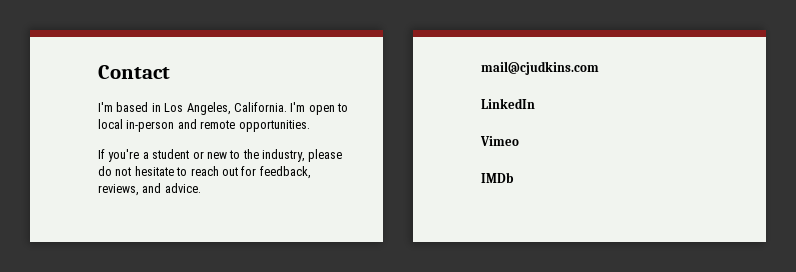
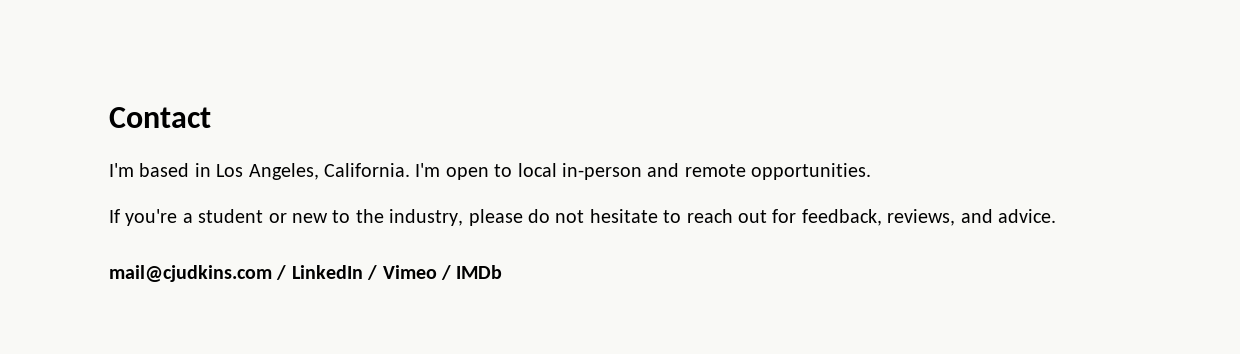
- mail@cjudkins.com
- LinkedIn
- Vimeo
- IMDb
+ mail@cjudkins.com / LinkedIn / Vimeo / IMDb

